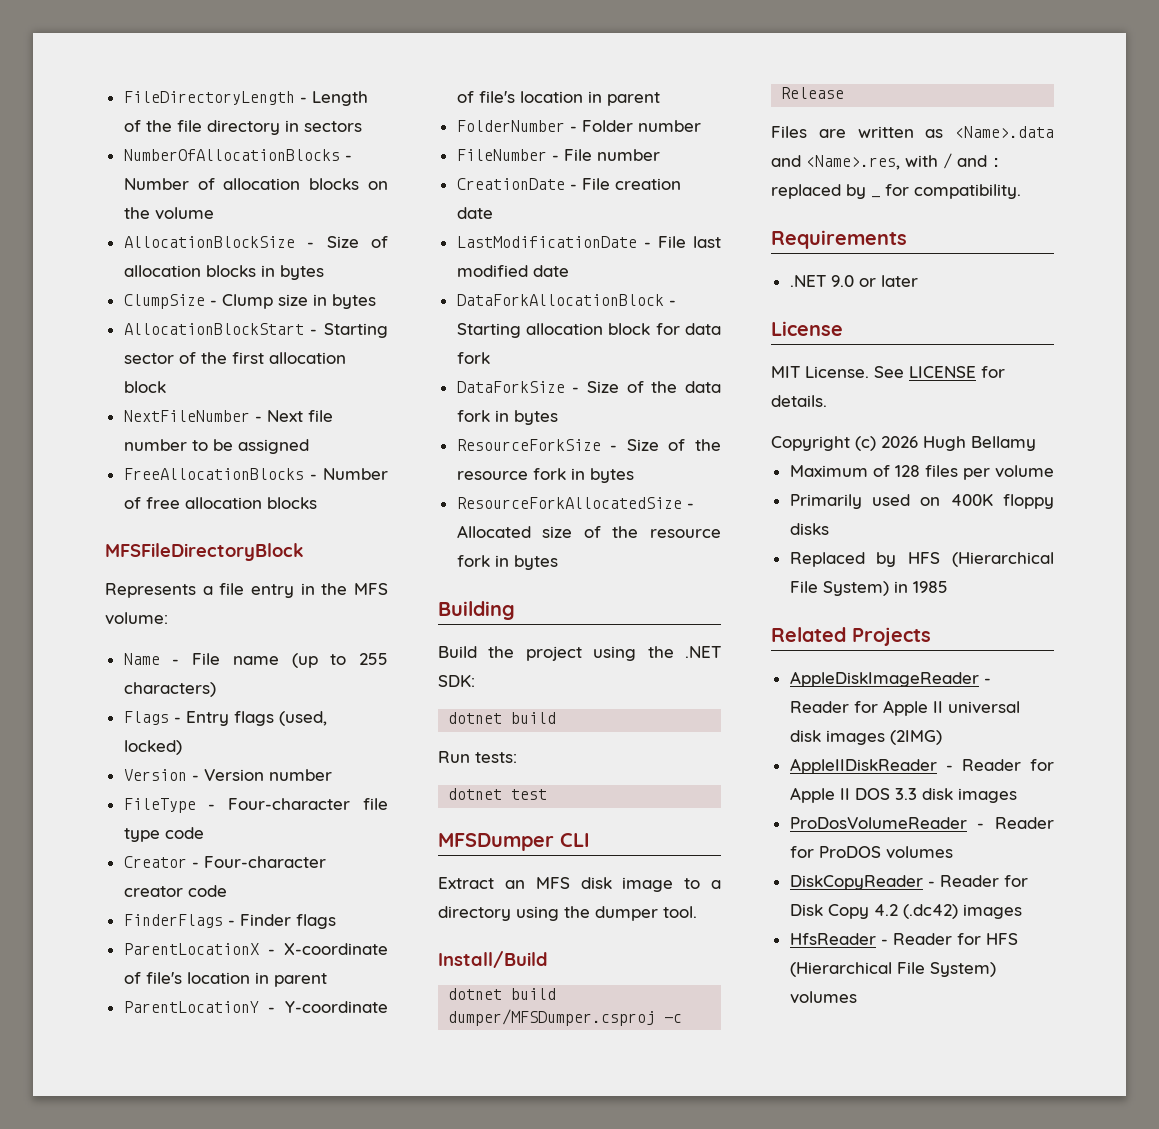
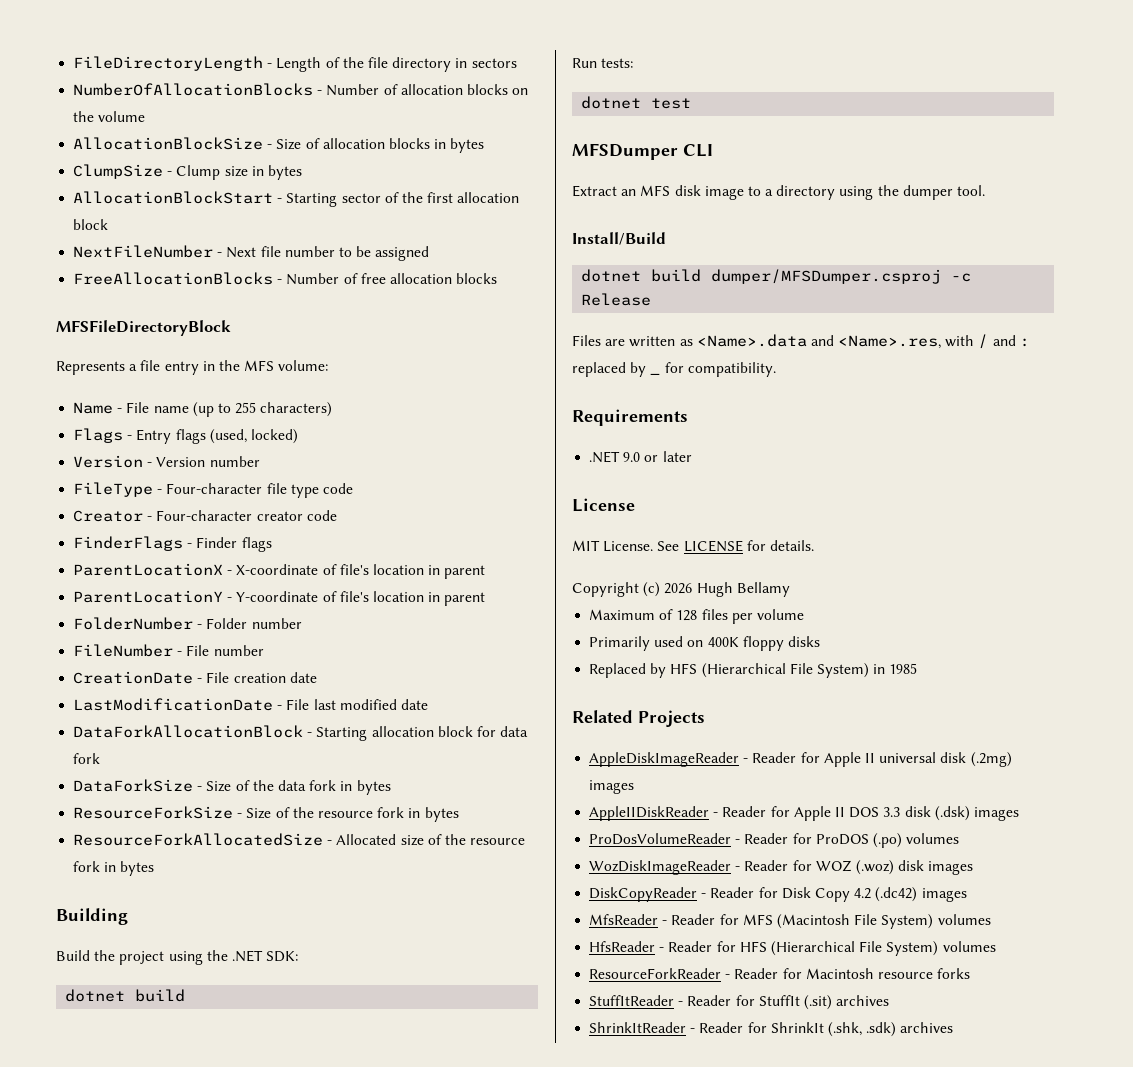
- AppleDiskImageReader - Reader for Apple II universal disk images (2IMG)
+ AppleDiskImageReader - Reader for Apple II universal disk (.2mg) images
- AppleIIDiskReader - Reader for Apple II DOS 3.3 disk images
+ AppleIIDiskReader - Reader for Apple II DOS 3.3 disk (.dsk) images
- ProDosVolumeReader - Reader for ProDOS volumes
+ ProDosVolumeReader - Reader for ProDOS (.po) volumes
+ WozDiskImageReader - Reader for WOZ (.woz) disk images
+ MfsReader - Reader for MFS (Macintosh File System) volumes
+ ResourceForkReader - Reader for Macintosh resource forks
+ StuffItReader - Reader for StuffIt (.sit) archives
+ ShrinkItReader - Reader for ShrinkIt (.shk, .sdk) archives

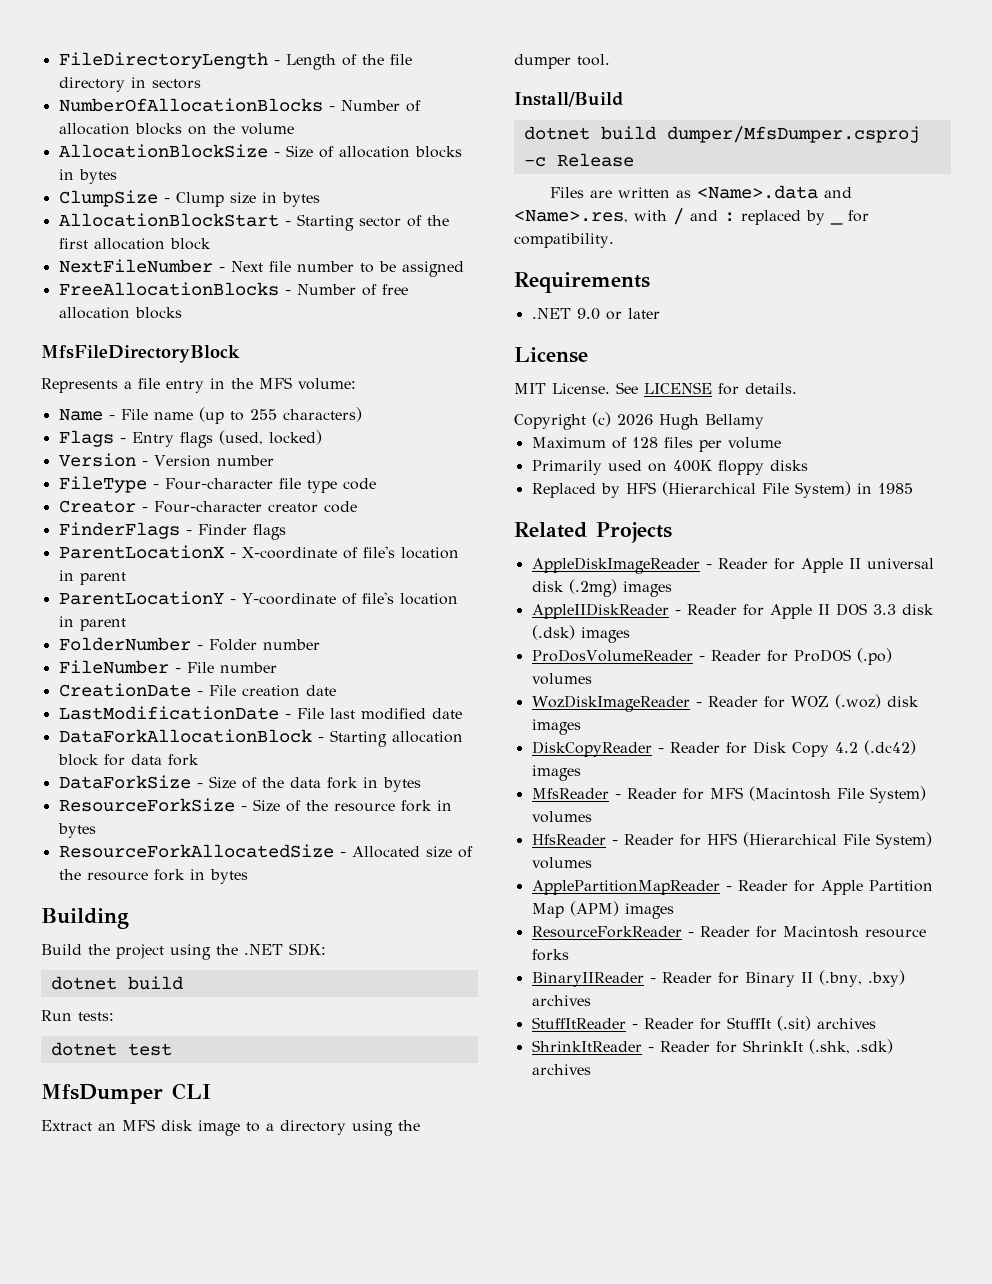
- MFSFileDirectoryBlock
+ MfsFileDirectoryBlock
- MFSDumper CLI
+ MfsDumper CLI
- dotnet build dumper/MFSDumper.csproj -c Release
+ dotnet build dumper/MfsDumper.csproj -c Release
+ ApplePartitionMapReader - Reader for Apple Partition Map (APM) images
+ BinaryIIReader - Reader for Binary II (.bny, .bxy) archives

